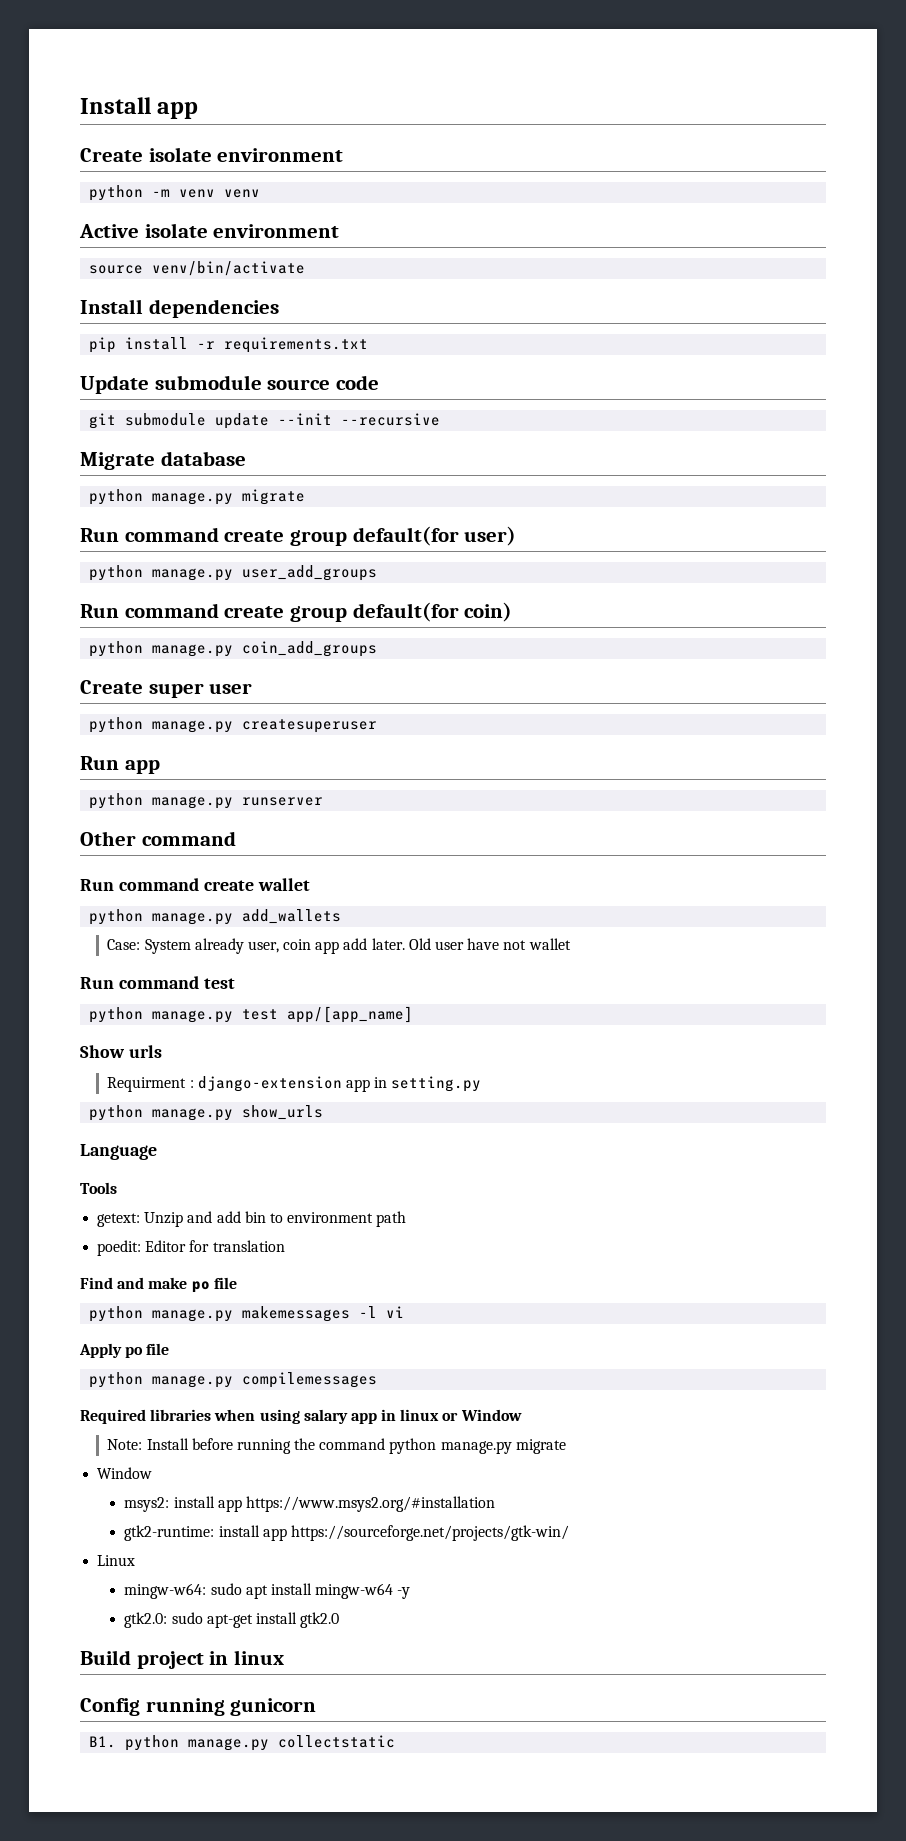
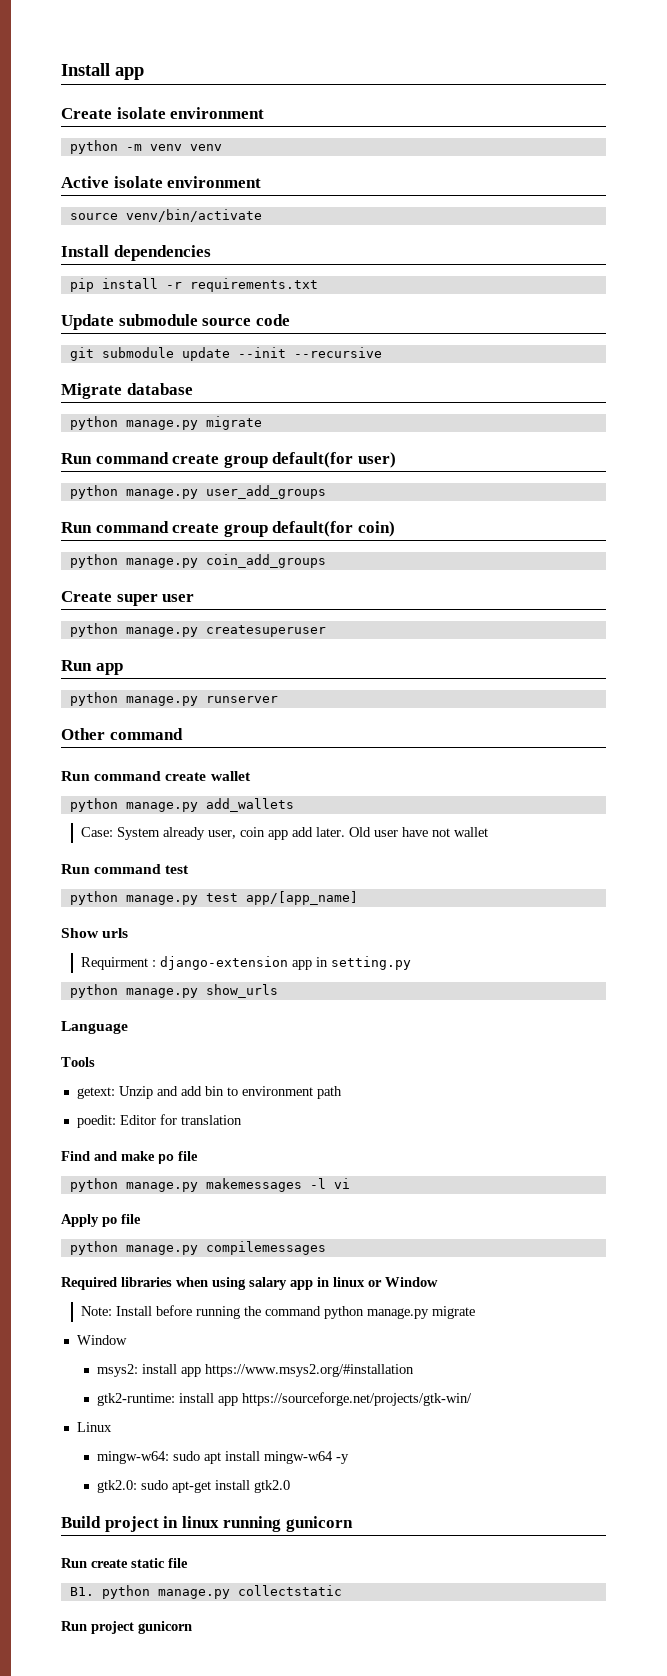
- Build project in linux
- Config running gunicorn
+ Build project in linux running gunicorn
+ Run create static file
+ Run project gunicorn

